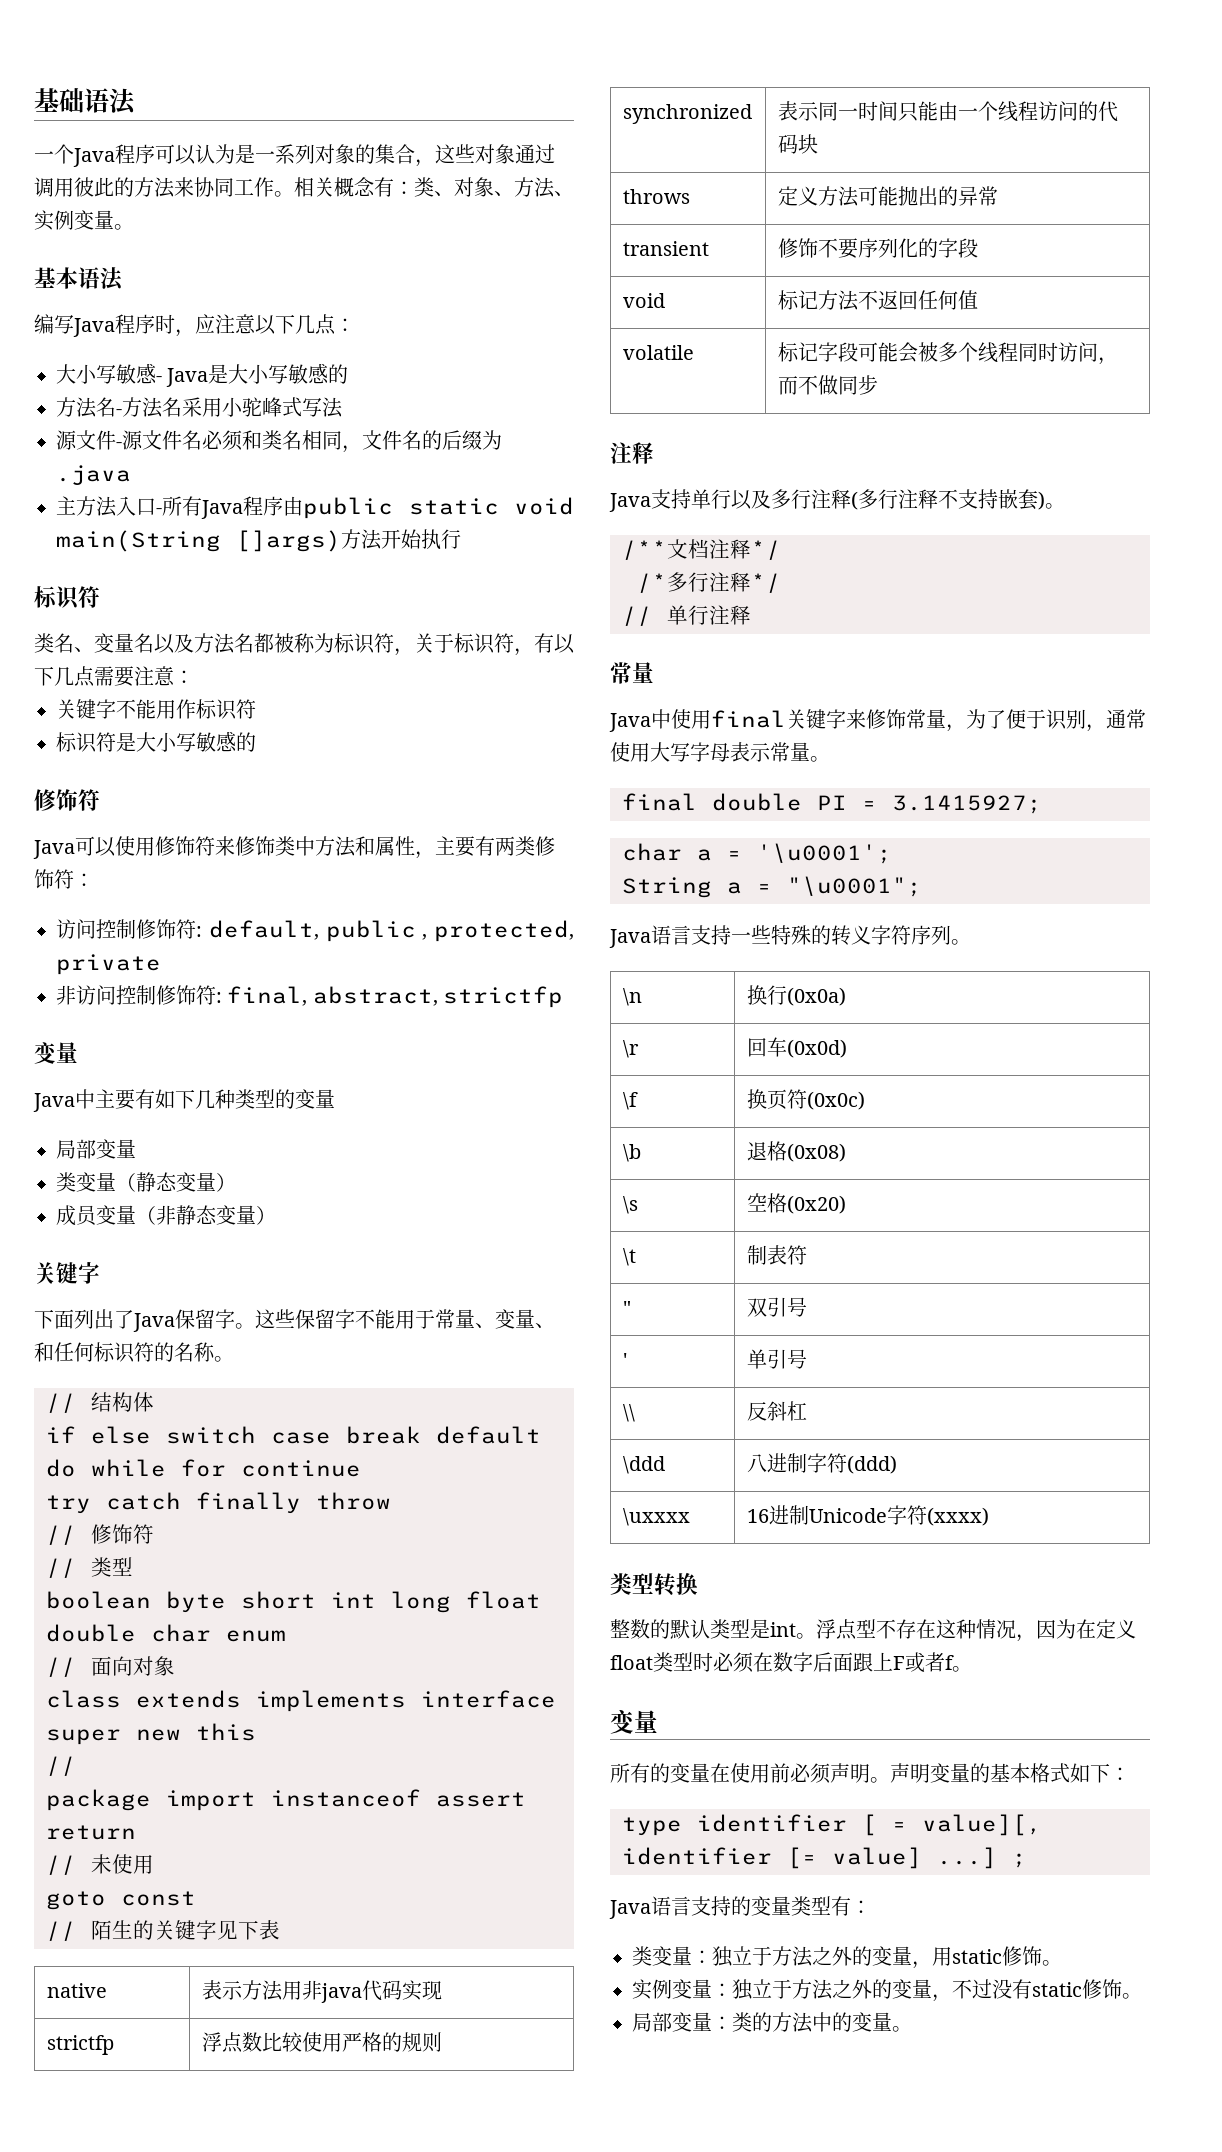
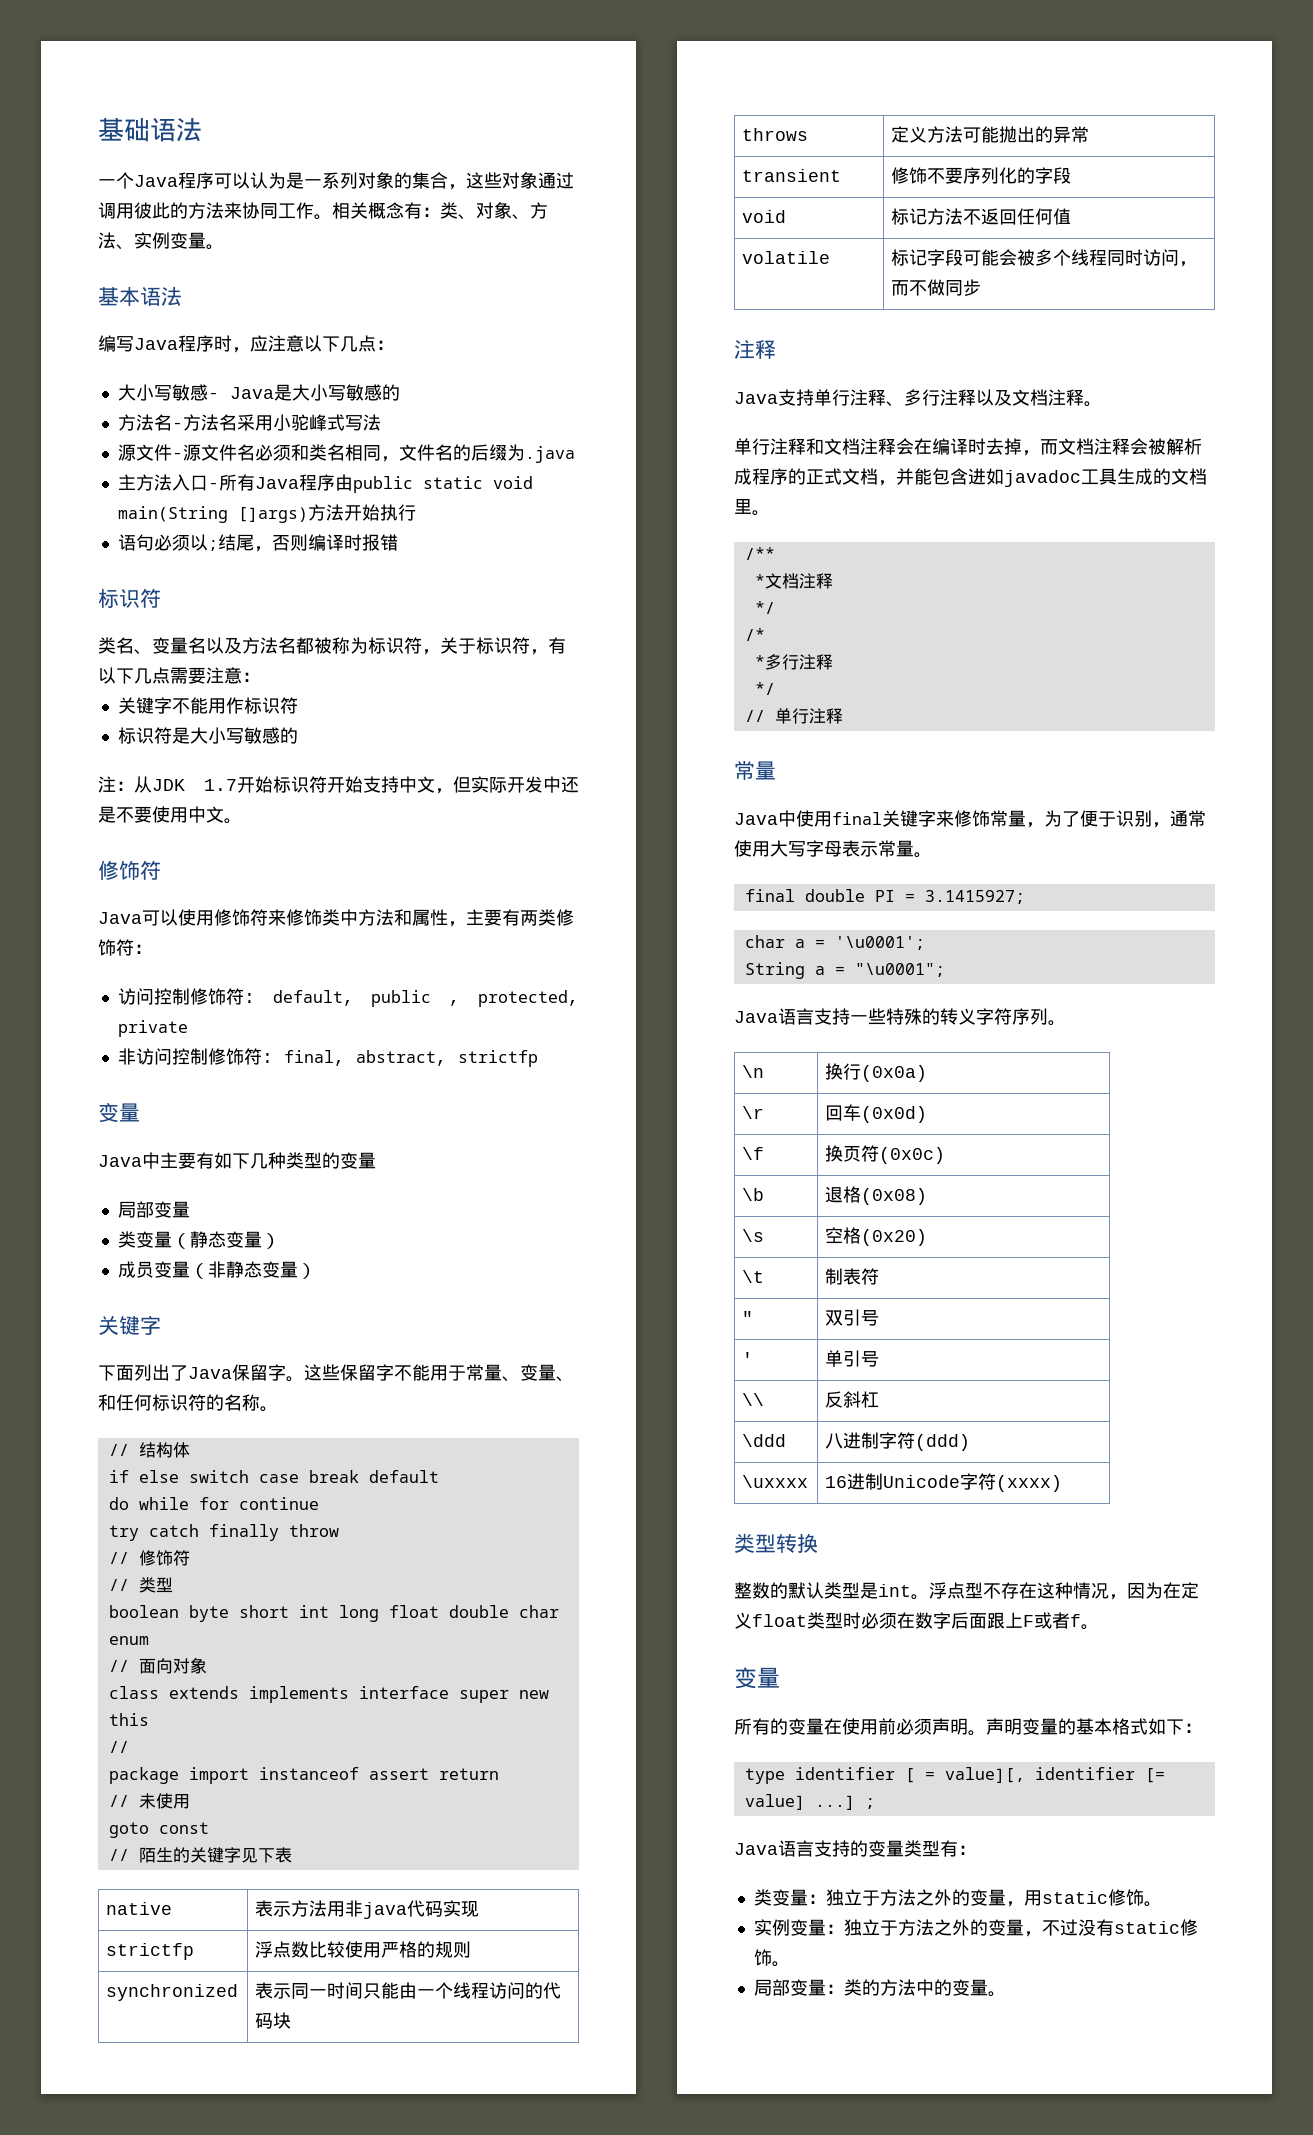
+ 语句必须以;结尾，否则编译时报错
+ 注：从JDK 1.7开始标识符开始支持中文，但实际开发中还是不要使用中文。
- Java支持单行以及多行注释(多行注释不支持嵌套)。
- /**文档注释*/
- /*多行注释*/
+ Java支持单行注释、多行注释以及文档注释。
+ 单行注释和文档注释会在编译时去掉，而文档注释会被解析成程序的正式文档，并能包含进如javadoc工具生成的文档里。
+ /**
+ *文档注释
+ */
+ /*
+ *多行注释
+ */

